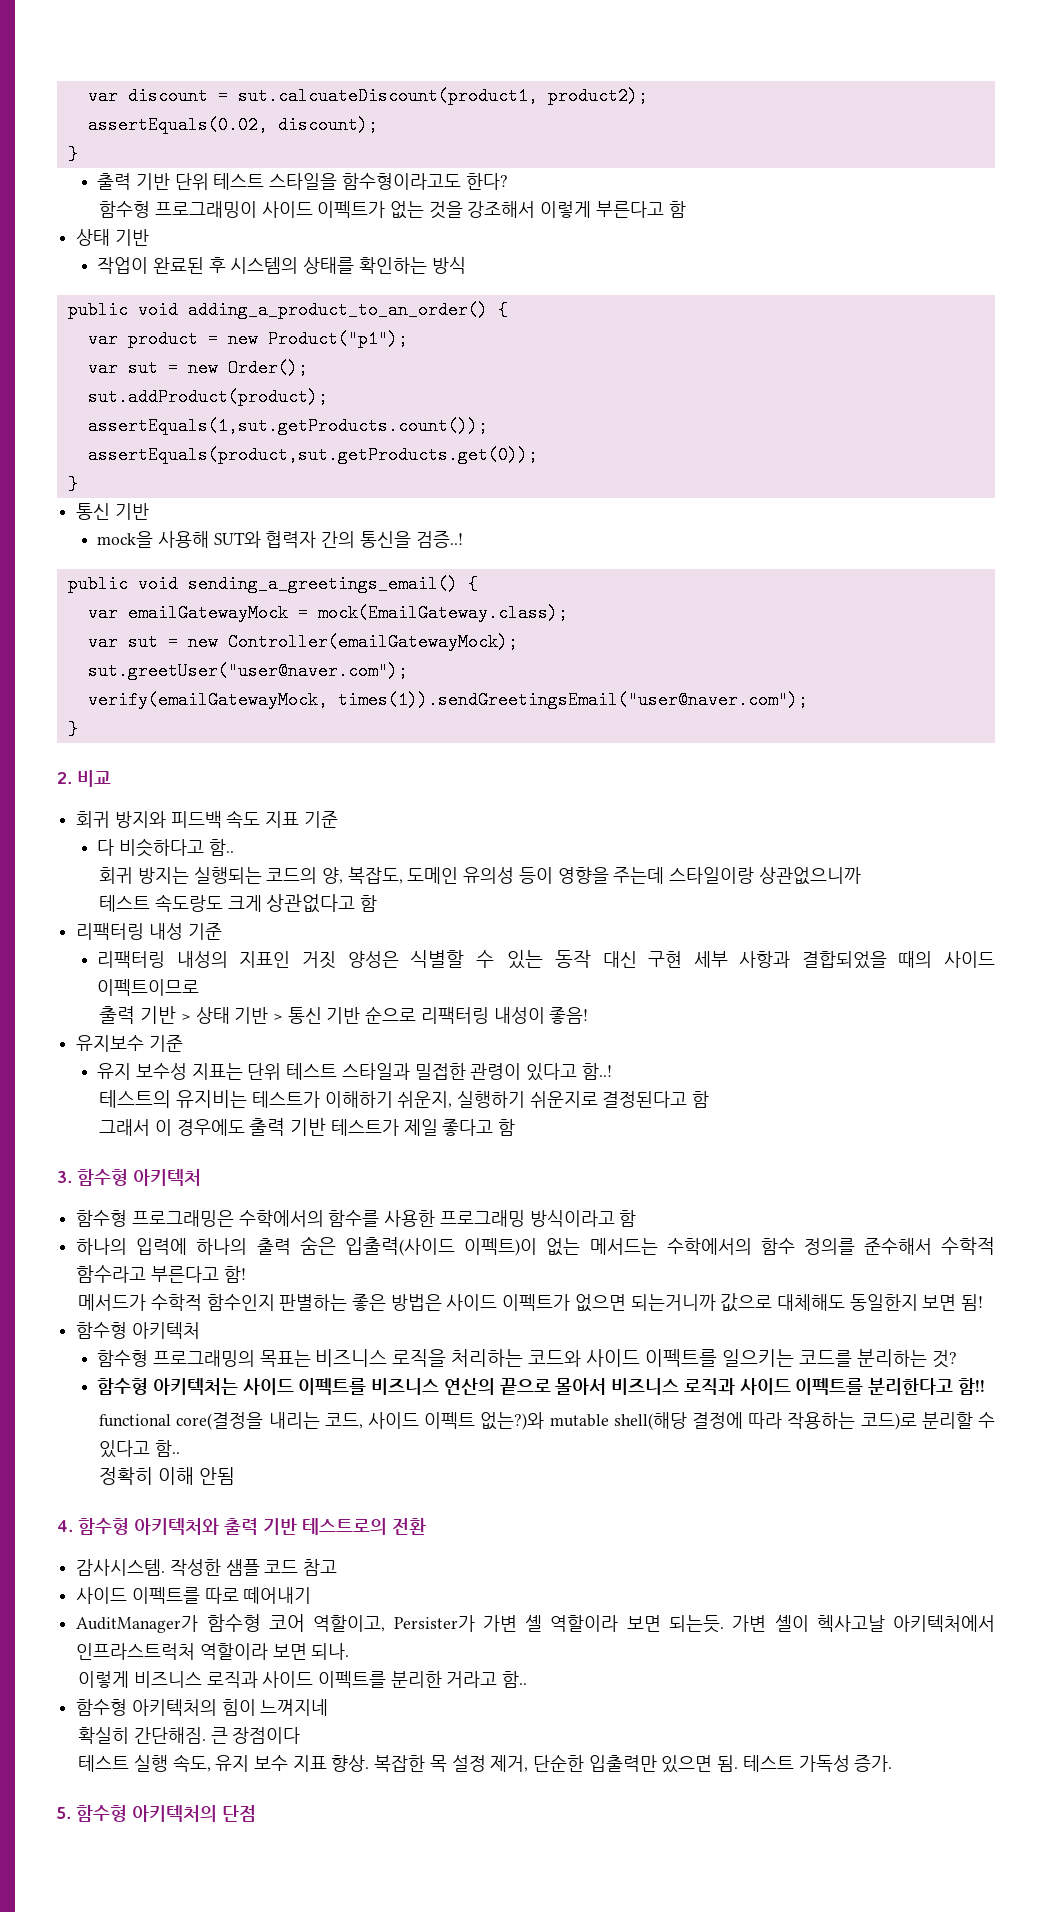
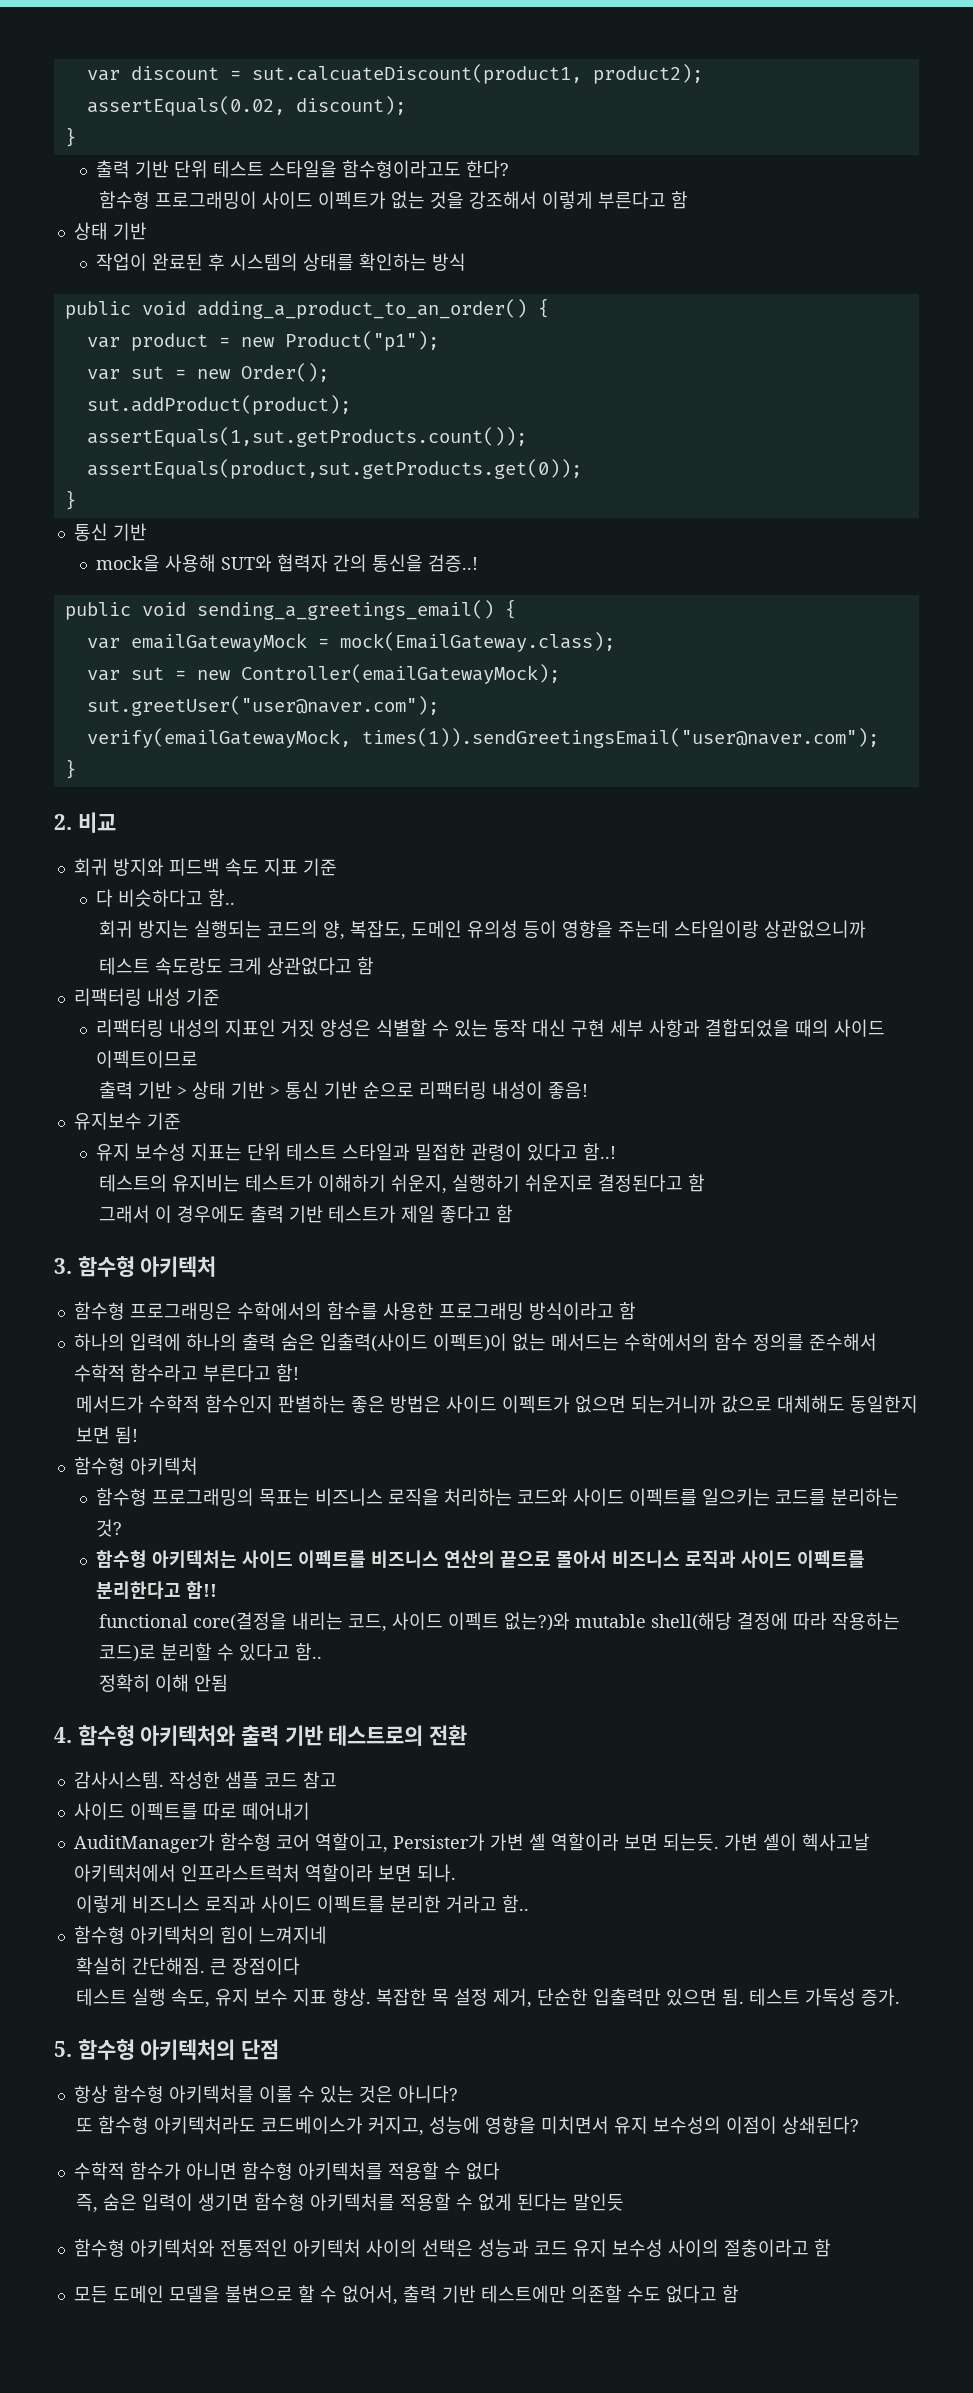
+ 항상 함수형 아키텍처를 이룰 수 있는 것은 아니다?
+ 또 함수형 아키텍처라도 코드베이스가 커지고, 성능에 영향을 미치면서 유지 보수성의 이점이 상쇄된다?
+ 수학적 함수가 아니면 함수형 아키텍처를 적용할 수 없다
+ 즉, 숨은 입력이 생기면 함수형 아키텍처를 적용할 수 없게 된다는 말인듯
+ 함수형 아키텍처와 전통적인 아키텍처 사이의 선택은 성능과 코드 유지 보수성 사이의 절충이라고 함
+ 모든 도메인 모델을 불변으로 할 수 없어서, 출력 기반 테스트에만 의존할 수도 없다고 함

